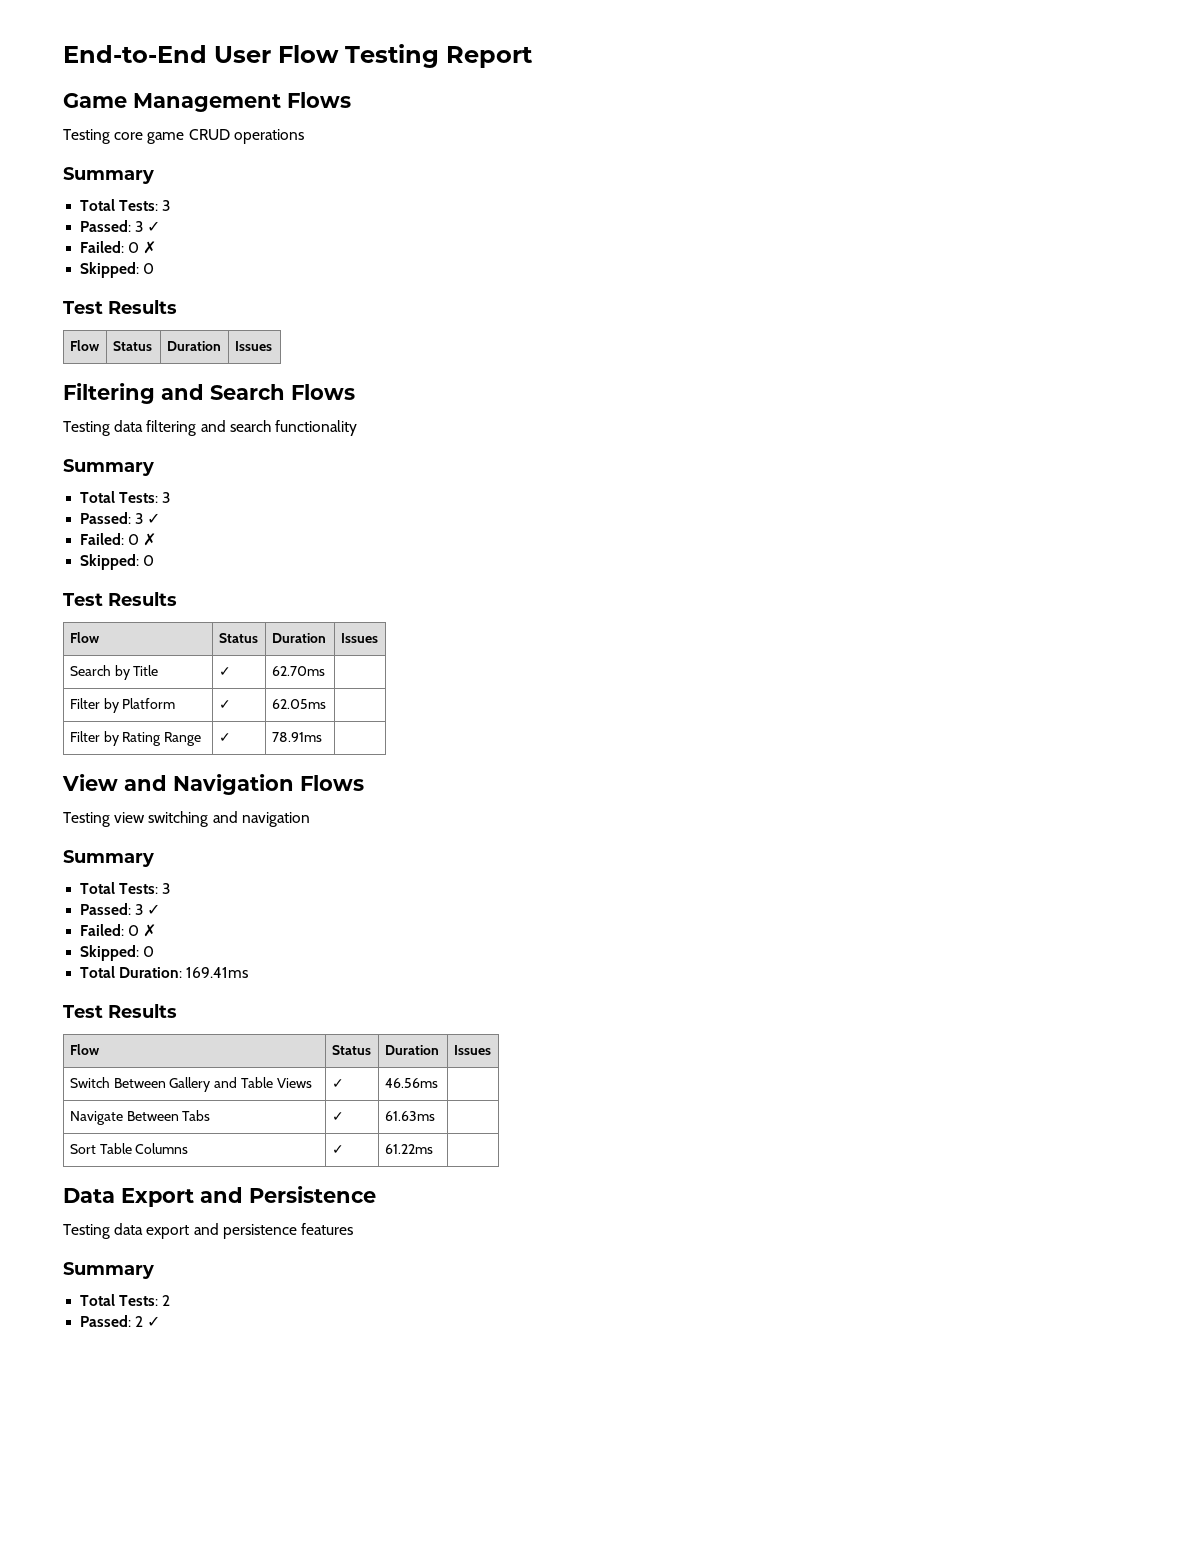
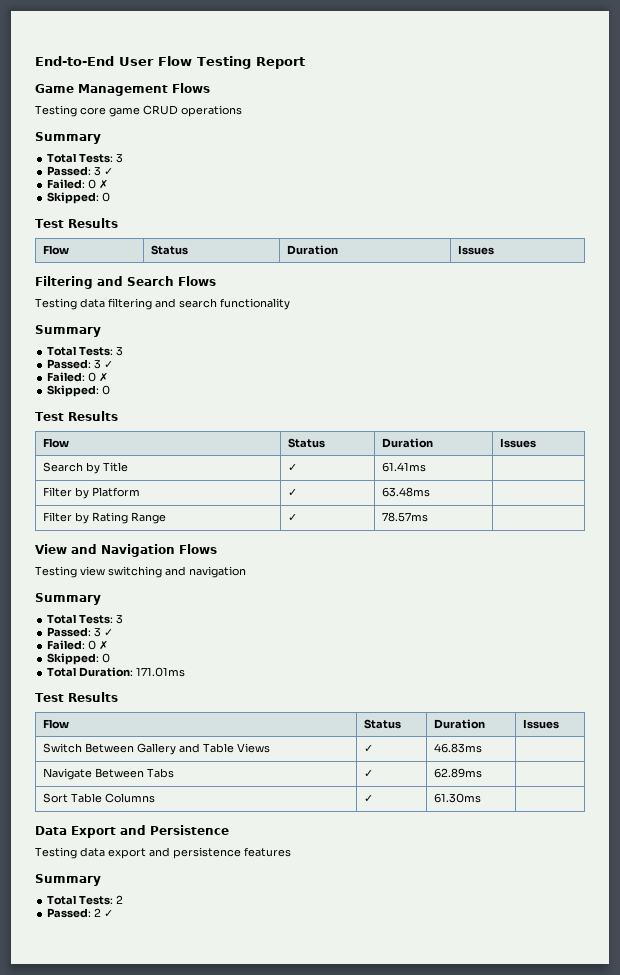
- Search by Title | ✓ | 62.70ms |
+ Search by Title | ✓ | 61.41ms |
- Filter by Platform | ✓ | 62.05ms |
+ Filter by Platform | ✓ | 63.48ms |
- Filter by Rating Range | ✓ | 78.91ms |
+ Filter by Rating Range | ✓ | 78.57ms |
- Total Duration: 169.41ms
+ Total Duration: 171.01ms
- Switch Between Gallery and Table Views | ✓ | 46.56ms |
+ Switch Between Gallery and Table Views | ✓ | 46.83ms |
- Navigate Between Tabs | ✓ | 61.63ms |
+ Navigate Between Tabs | ✓ | 62.89ms |
- Sort Table Columns | ✓ | 61.22ms |
+ Sort Table Columns | ✓ | 61.30ms |

